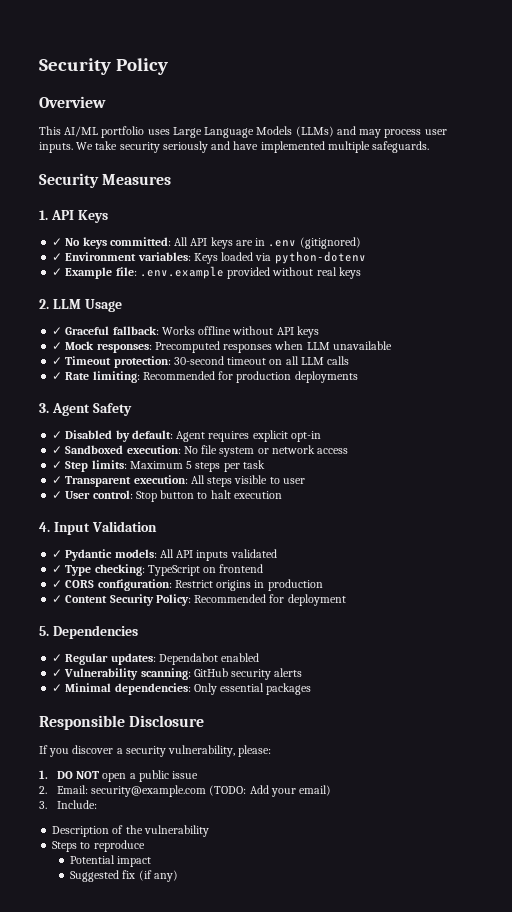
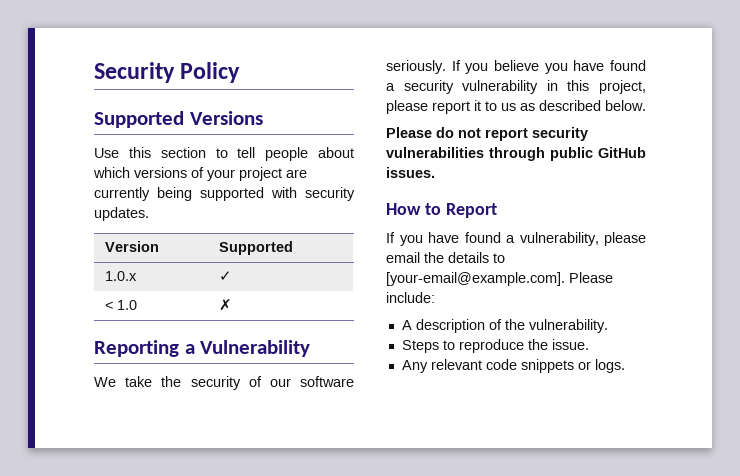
- Overview
- This AI/ML portfolio uses Large Language Models (LLMs) and may process user inputs. We take security seriously and have implemented multiple safeguards.
- Security Measures
- 1. API Keys
- ✓ No keys committed: All API keys are in .env (gitignored)
- ✓ Environment variables: Keys loaded via python-dotenv
- ✓ Example file: .env.example provided without real keys
- 2. LLM Usage
- ✓ Graceful fallback: Works offline without API keys
- ✓ Mock responses: Precomputed responses when LLM unavailable
- ✓ Timeout protection: 30-second timeout on all LLM calls
- ✓ Rate limiting: Recommended for production deployments
- 3. Agent Safety
- ✓ Disabled by default: Agent requires explicit opt-in
- ✓ Sandboxed execution: No file system or network access
- ✓ Step limits: Maximum 5 steps per task
- ✓ Transparent execution: All steps visible to user
- ✓ User control: Stop button to halt execution
- 4. Input Validation
- ✓ Pydantic models: All API inputs validated
- ✓ Type checking: TypeScript on frontend
- ✓ CORS configuration: Restrict origins in production
- ✓ Content Security Policy: Recommended for deployment
- 5. Dependencies
- ✓ Regular updates: Dependabot enabled
- ✓ Vulnerability scanning: GitHub security alerts
- ✓ Minimal dependencies: Only essential packages
- Responsible Disclosure
- If you discover a security vulnerability, please:
- 1. DO NOT open a public issue
- 2. Email: security@example.com (TODO: Add your email)
- 3. Include:
- Description of the vulnerability
+ Supported Versions
+ Use this section to tell people about which versions of your project are currently being supported with security updates.
+ Version | Supported
+ 1.0.x | ✓
+ < 1.0 | ✗
+ Reporting a Vulnerability
+ We take the security of our software seriously. If you believe you have found a security vulnerability in this project, please report it to us as described below.
+ Please do not report security vulnerabilities through public GitHub issues.
+ How to Report
+ If you have found a vulnerability, please email the details to [your-email@example.com]. Please include:
+ A description of the vulnerability.
- Steps to reproduce
- Potential impact
- Suggested fix (if any)
+ Steps to reproduce the issue.
+ Any relevant code snippets or logs.

